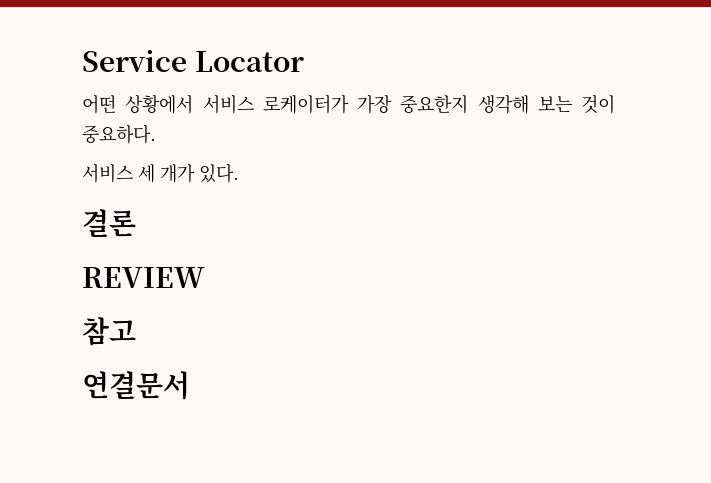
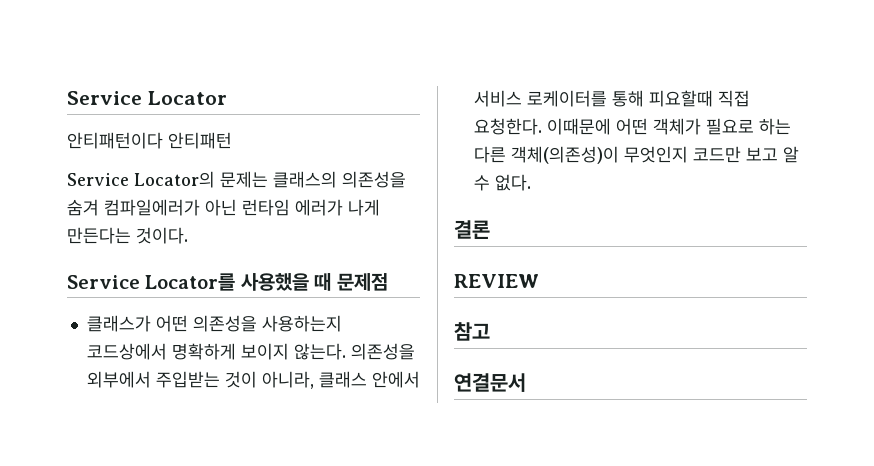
- 어떤 상황에서 서비스 로케이터가 가장 중요한지 생각해 보는 것이 중요하다.
- 서비스 세 개가 있다.
+ 안티패턴이다 안티패턴
+ Service Locator의 문제는 클래스의 의존성을 숨겨 컴파일에러가 아닌 런타임 에러가 나게 만든다는 것이다.
+ Service Locator를 사용했을 때 문제점
+ 클래스가 어떤 의존성을 사용하는지 코드상에서 명확하게 보이지 않는다. 의존성을 외부에서 주입받는 것이 아니라, 클래스 안에서 서비스 로케이터를 통해 피요할때 직접 요청한다. 이때문에 어떤 객체가 필요로 하는 다른 객체(의존성)이 무엇인지 코드만 보고 알 수 없다.

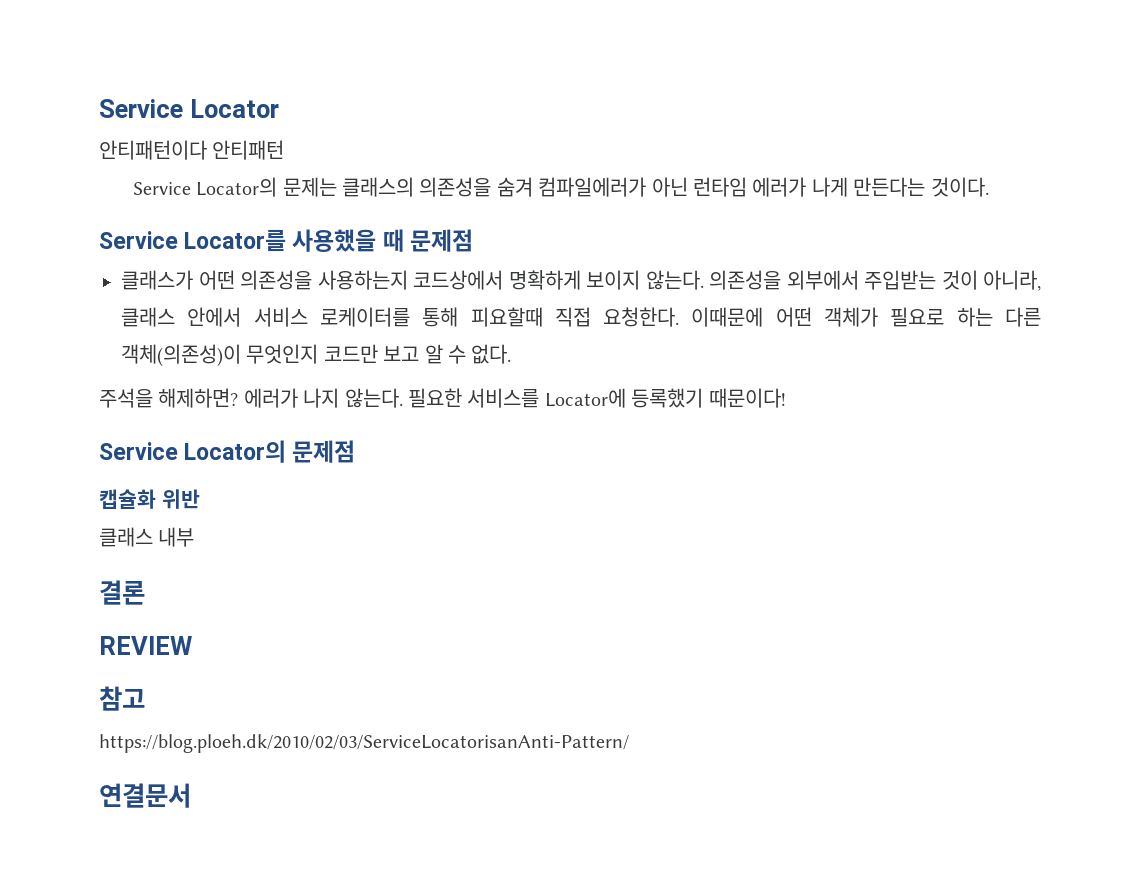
+ 주석을 해제하면? 에러가 나지 않는다. 필요한 서비스를 Locator에 등록했기 때문이다!
+ Service Locator의 문제점
+ 캡슐화 위반
+ 클래스 내부
+ https://blog.ploeh.dk/2010/02/03/ServiceLocatorisanAnti-Pattern/

